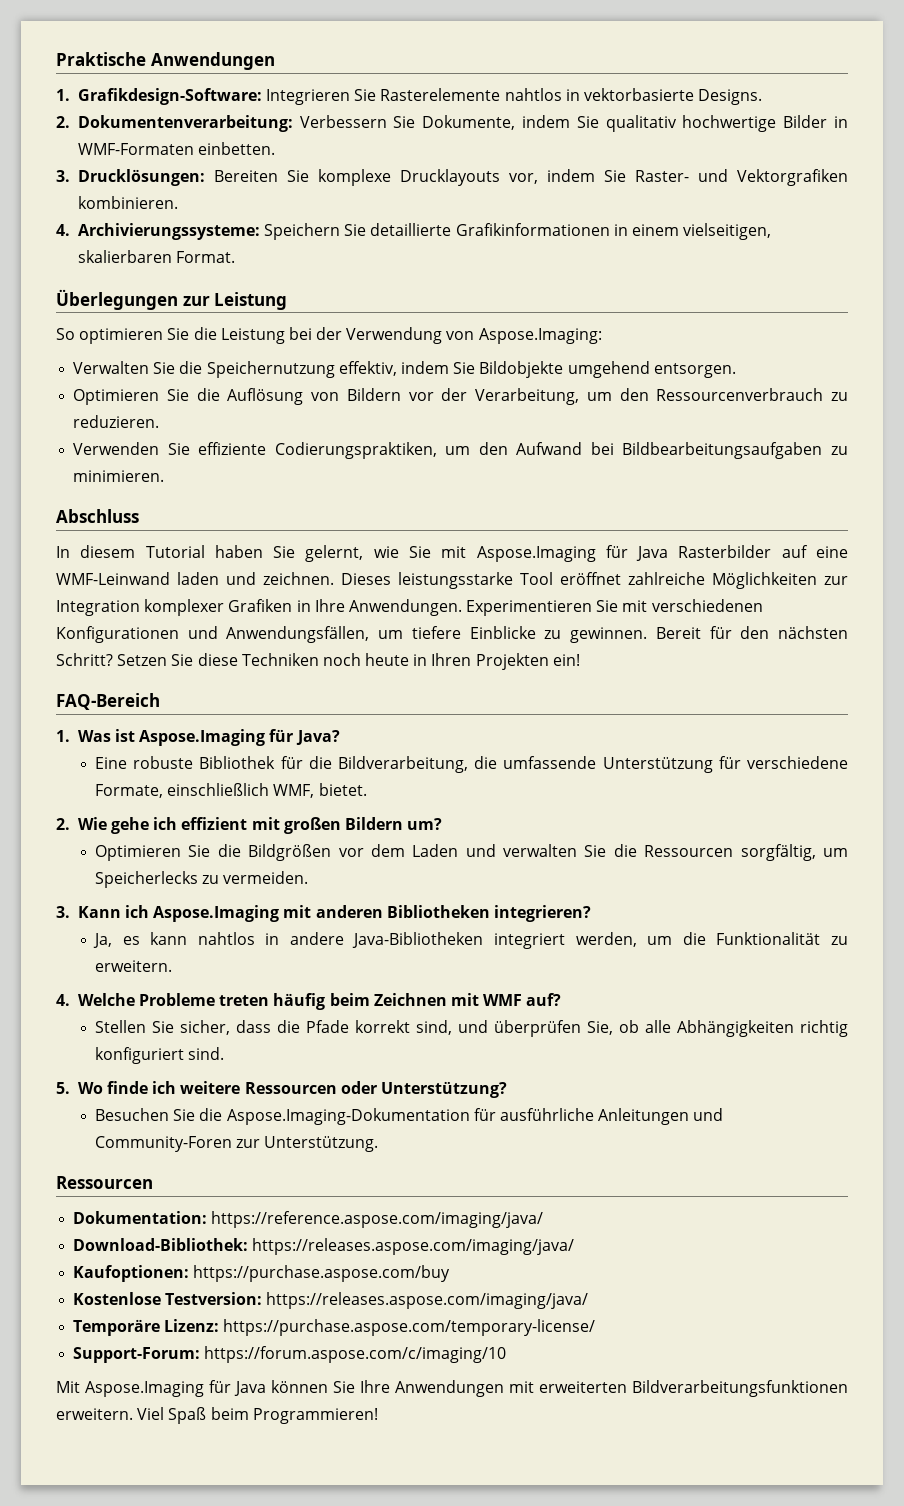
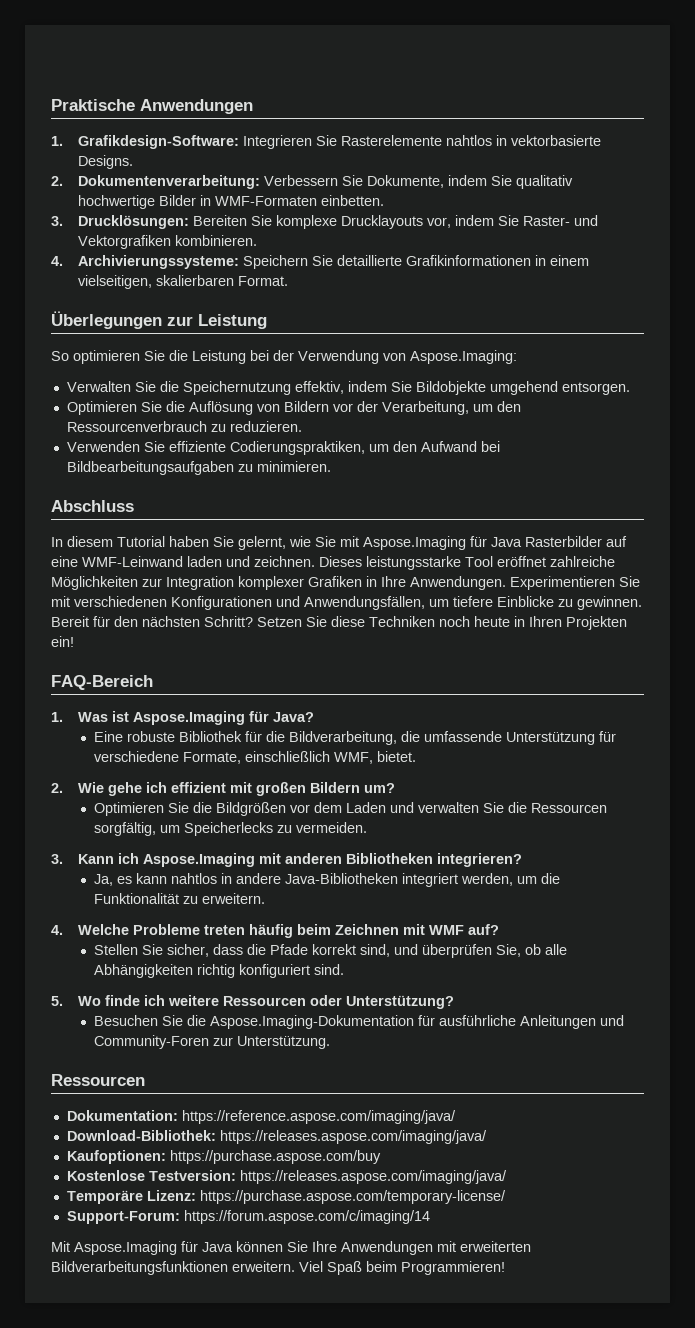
- Support-Forum: https://forum.aspose.com/c/imaging/10
+ Support-Forum: https://forum.aspose.com/c/imaging/14

